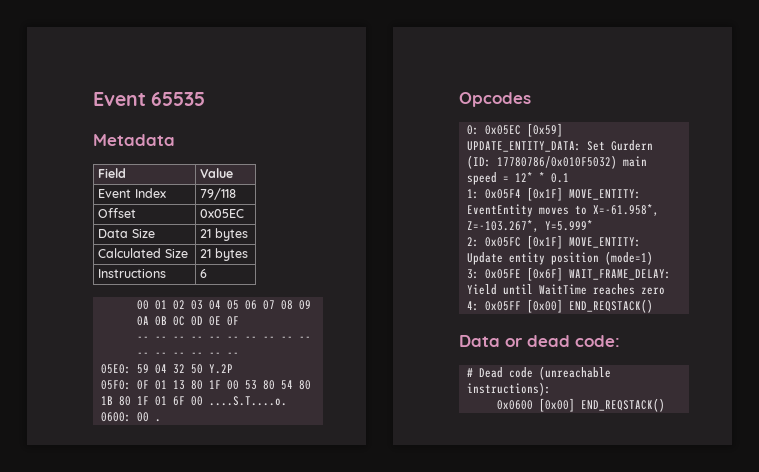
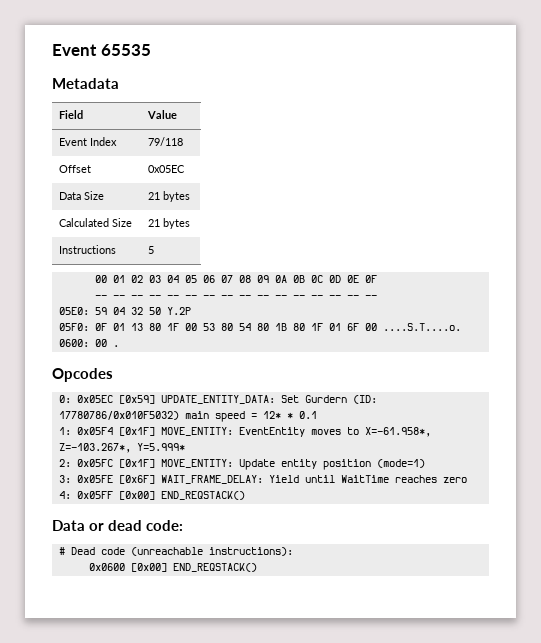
- Instructions | 6
+ Instructions | 5

